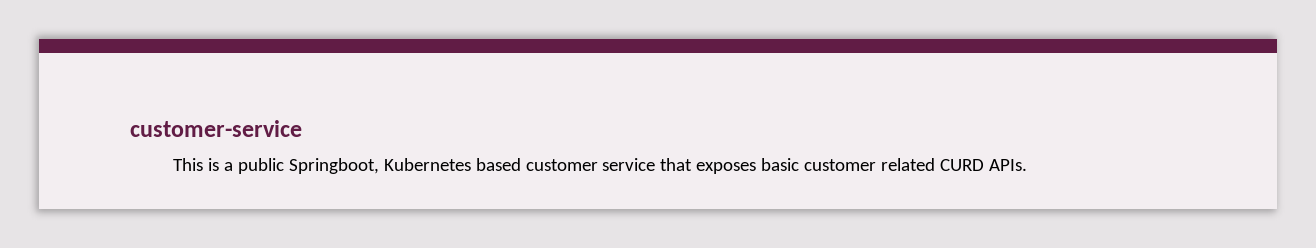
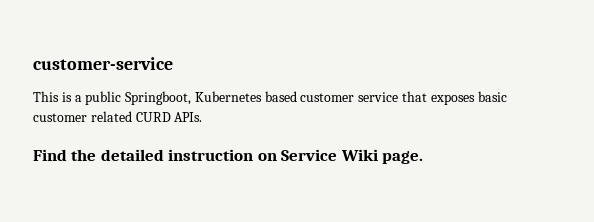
+ Find the detailed instruction on Service Wiki page.

